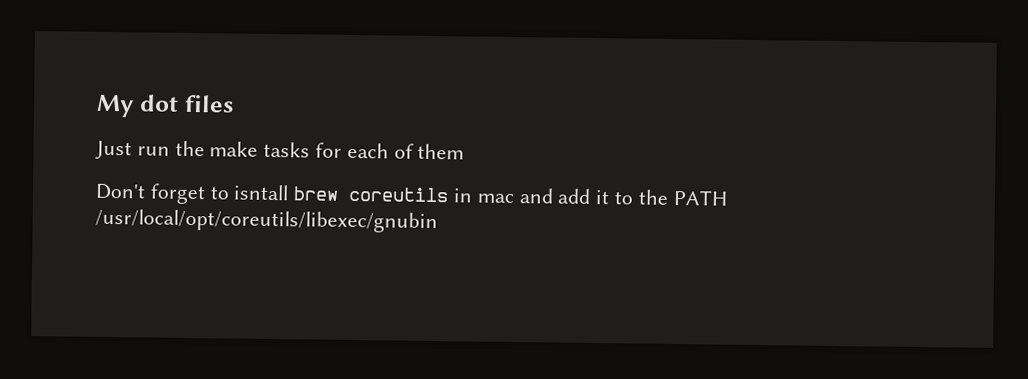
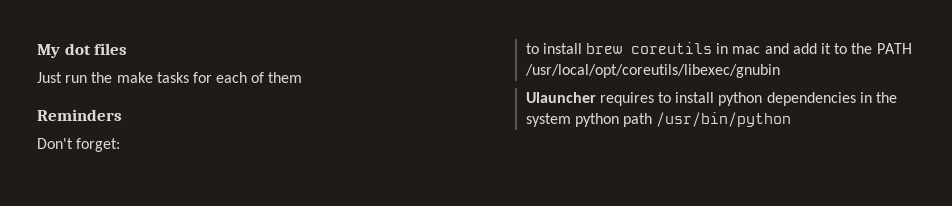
+ Reminders
- Don't forget to isntall brew coreutils in mac and add it to the PATH /usr/local/opt/coreutils/libexec/gnubin
+ Don't forget:
+ to install brew coreutils in mac and add it to the PATH /usr/local/opt/coreutils/libexec/gnubin
+ Ulauncher requires to install python dependencies in the system python path /usr/bin/python

